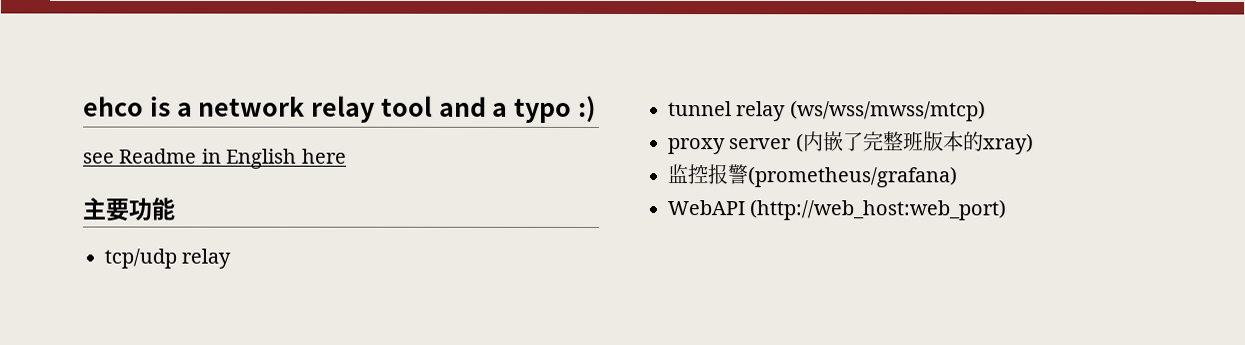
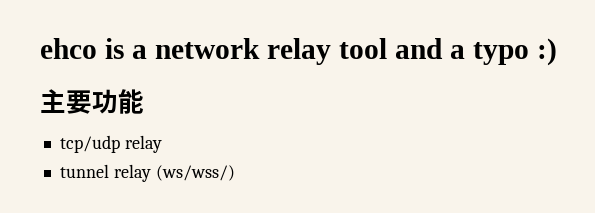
- see Readme in English here
- tunnel relay (ws/wss/mwss/mtcp)
- proxy server (内嵌了完整班版本的xray)
- 监控报警(prometheus/grafana)
- WebAPI (http://web_host:web_port)
+ tunnel relay (ws/wss/)

